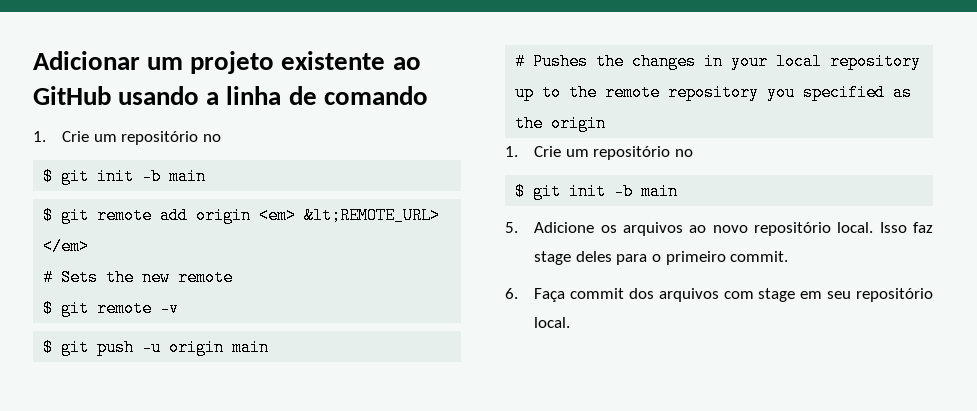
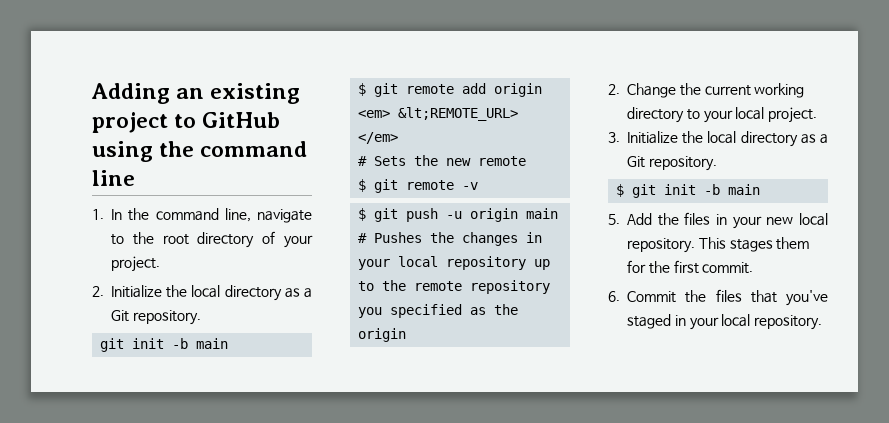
- Adicionar um projeto existente ao GitHub usando a linha de comando
- 1. Crie um repositório no
- $ git init -b main
+ Adding an existing project to GitHub using the command line
+ 1. In the command line, navigate to the root directory of your project.
+ 2. Initialize the local directory as a Git repository.
+ git init -b main
  # Pushes the changes in your local repository up to the remote repository you specified as the origin
- 1. Crie um repositório no
+ 2. Change the current working directory to your local project.
+ 3. Initialize the local directory as a Git repository.
- 5. Adicione os arquivos ao novo repositório local. Isso faz stage deles para o primeiro commit.
- 6. Faça commit dos arquivos com stage em seu repositório local.
+ 5. Add the files in your new local repository. This stages them for the first commit.
+ 6. Commit the files that you've staged in your local repository.

